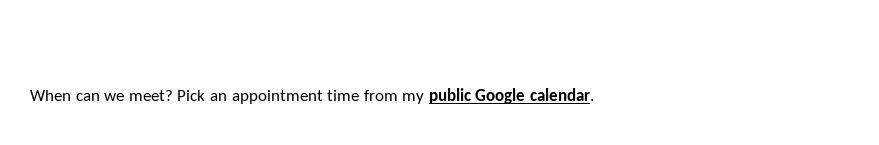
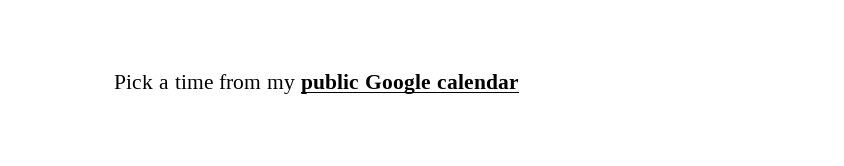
- When can we meet? Pick an appointment time from my public Google calendar.
+ Pick a time from my public Google calendar

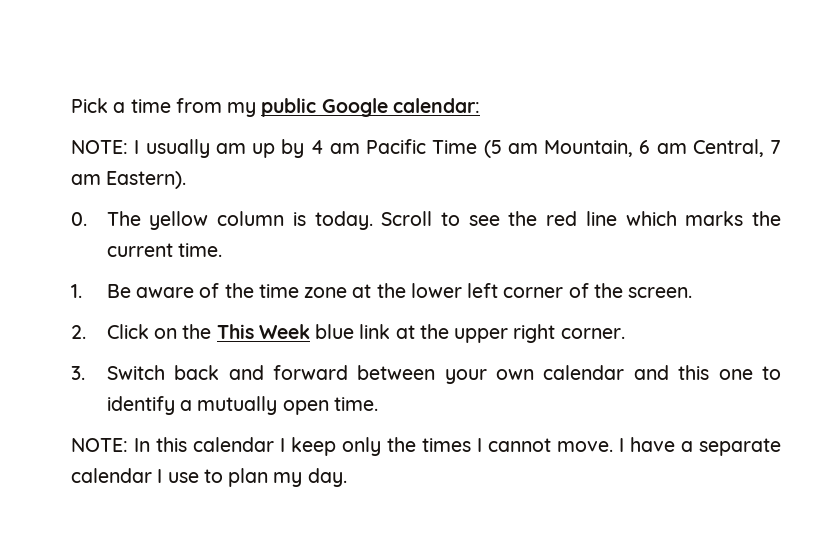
- Pick a time from my public Google calendar
+ Pick a time from my public Google calendar:
+ NOTE: I usually am up by 4 am Pacific Time (5 am Mountain, 6 am Central, 7 am Eastern).
+ 0. The yellow column is today. Scroll to see the red line which marks the current time.
+ 1. Be aware of the time zone at the lower left corner of the screen.
+ 2. Click on the This Week blue link at the upper right corner.
+ 3. Switch back and forward between your own calendar and this one to identify a mutually open time.
+ NOTE: In this calendar I keep only the times I cannot move. I have a separate calendar I use to plan my day.

